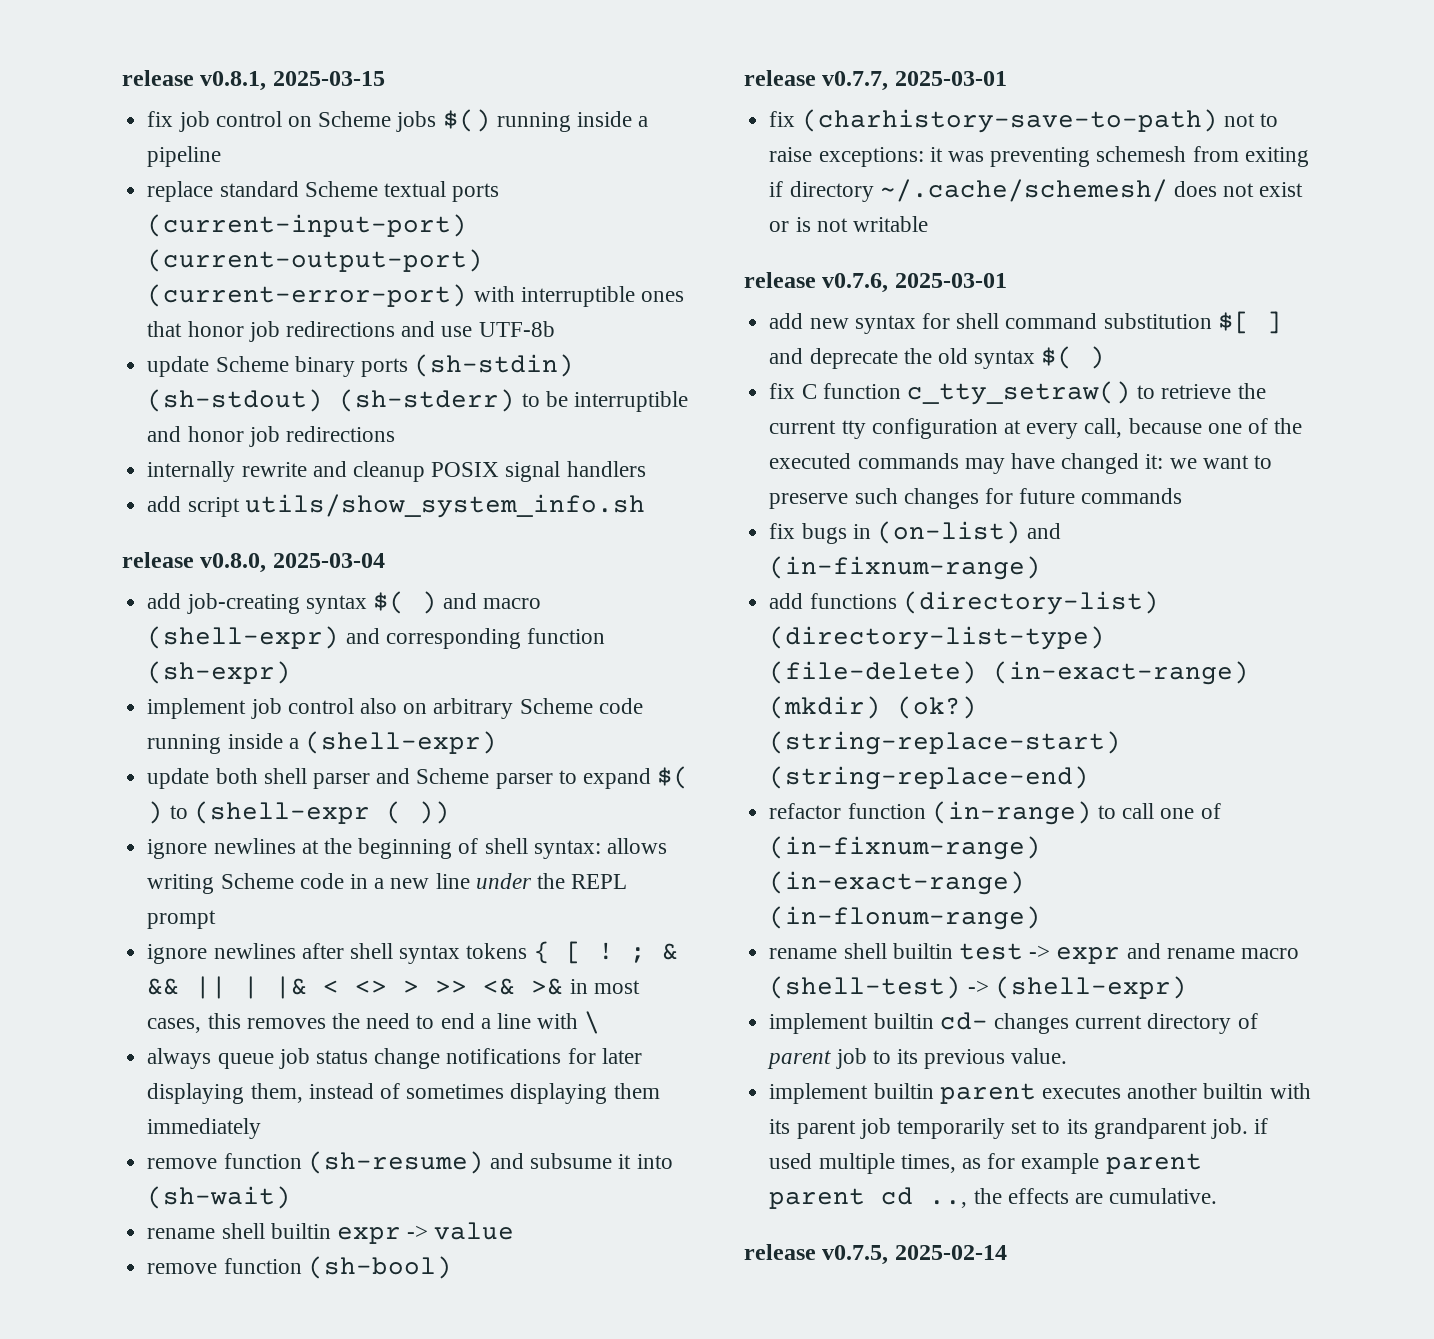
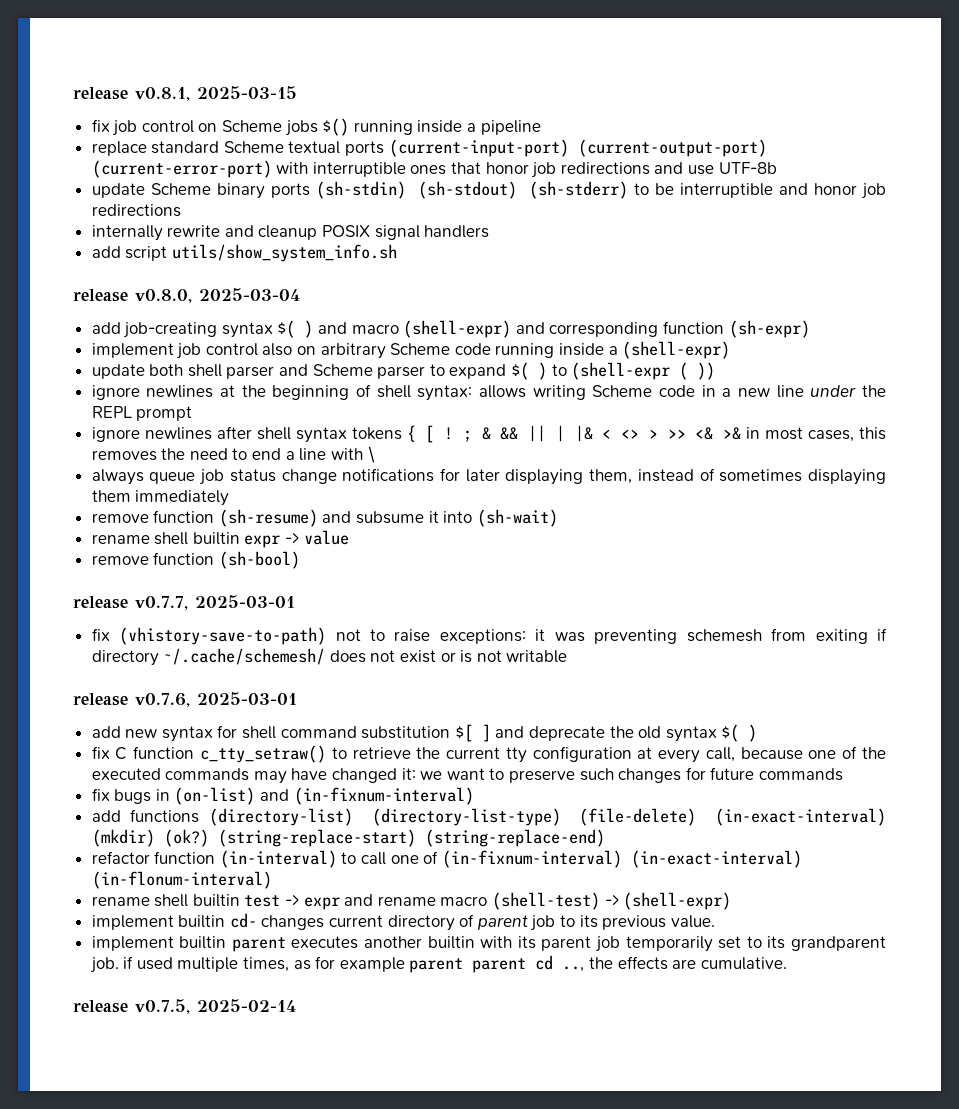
- fix (charhistory-save-to-path) not to raise exceptions: it was preventing schemesh from exiting if directory ~/.cache/schemesh/ does not exist or is not writable
+ fix (vhistory-save-to-path) not to raise exceptions: it was preventing schemesh from exiting if directory ~/.cache/schemesh/ does not exist or is not writable
- fix bugs in (on-list) and (in-fixnum-range)
+ fix bugs in (on-list) and (in-fixnum-interval)
- add functions (directory-list) (directory-list-type) (file-delete) (in-exact-range) (mkdir) (ok?)
+ add functions (directory-list) (directory-list-type) (file-delete) (in-exact-interval) (mkdir) (ok?)
- refactor function (in-range) to call one of (in-fixnum-range) (in-exact-range) (in-flonum-range)
+ refactor function (in-interval) to call one of (in-fixnum-interval) (in-exact-interval) (in-flonum-interval)

